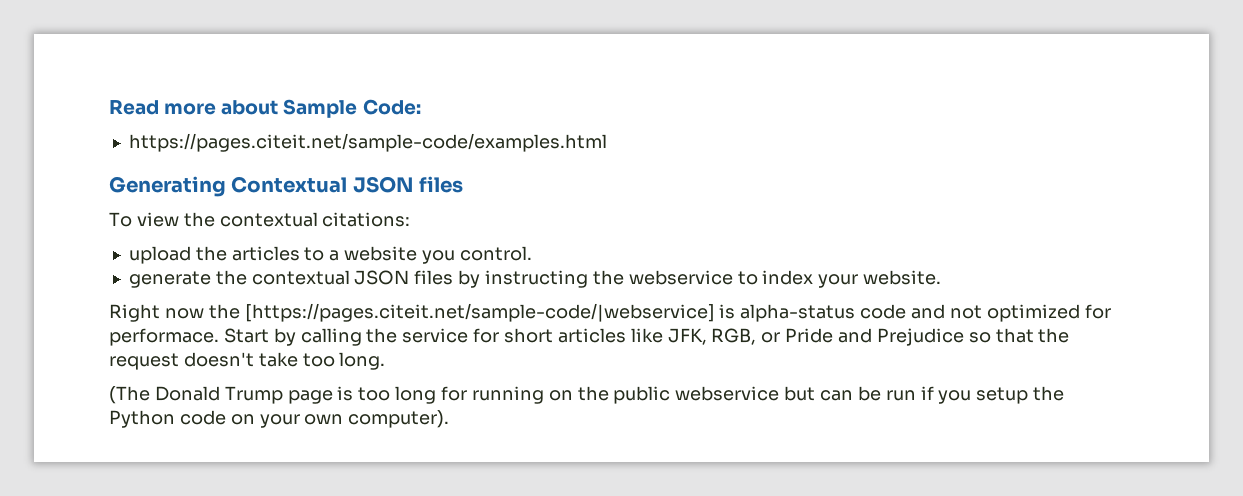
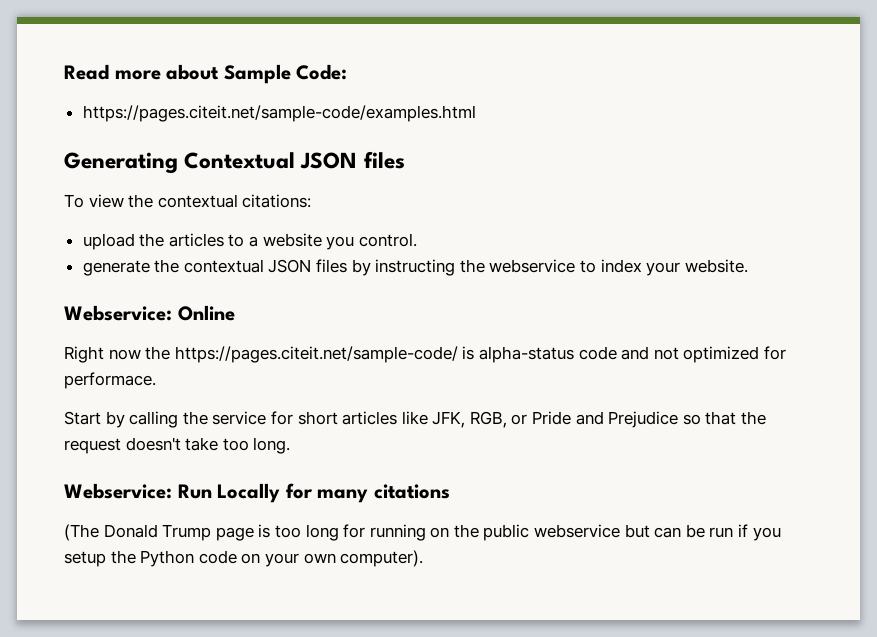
+ Webservice: Online
- Right now the [https://pages.citeit.net/sample-code/|webservice] is alpha-status code and not optimized for performace. Start by calling the service for short articles like JFK, RGB, or Pride and Prejudice so that the request doesn't take too long.
+ Right now the https://pages.citeit.net/sample-code/ is alpha-status code and not optimized for performace.
+ Start by calling the service for short articles like JFK, RGB, or Pride and Prejudice so that the request doesn't take too long.
+ Webservice: Run Locally for many citations

